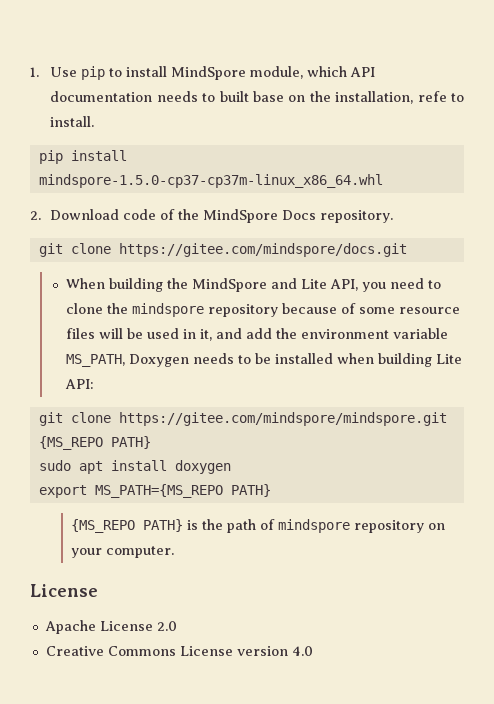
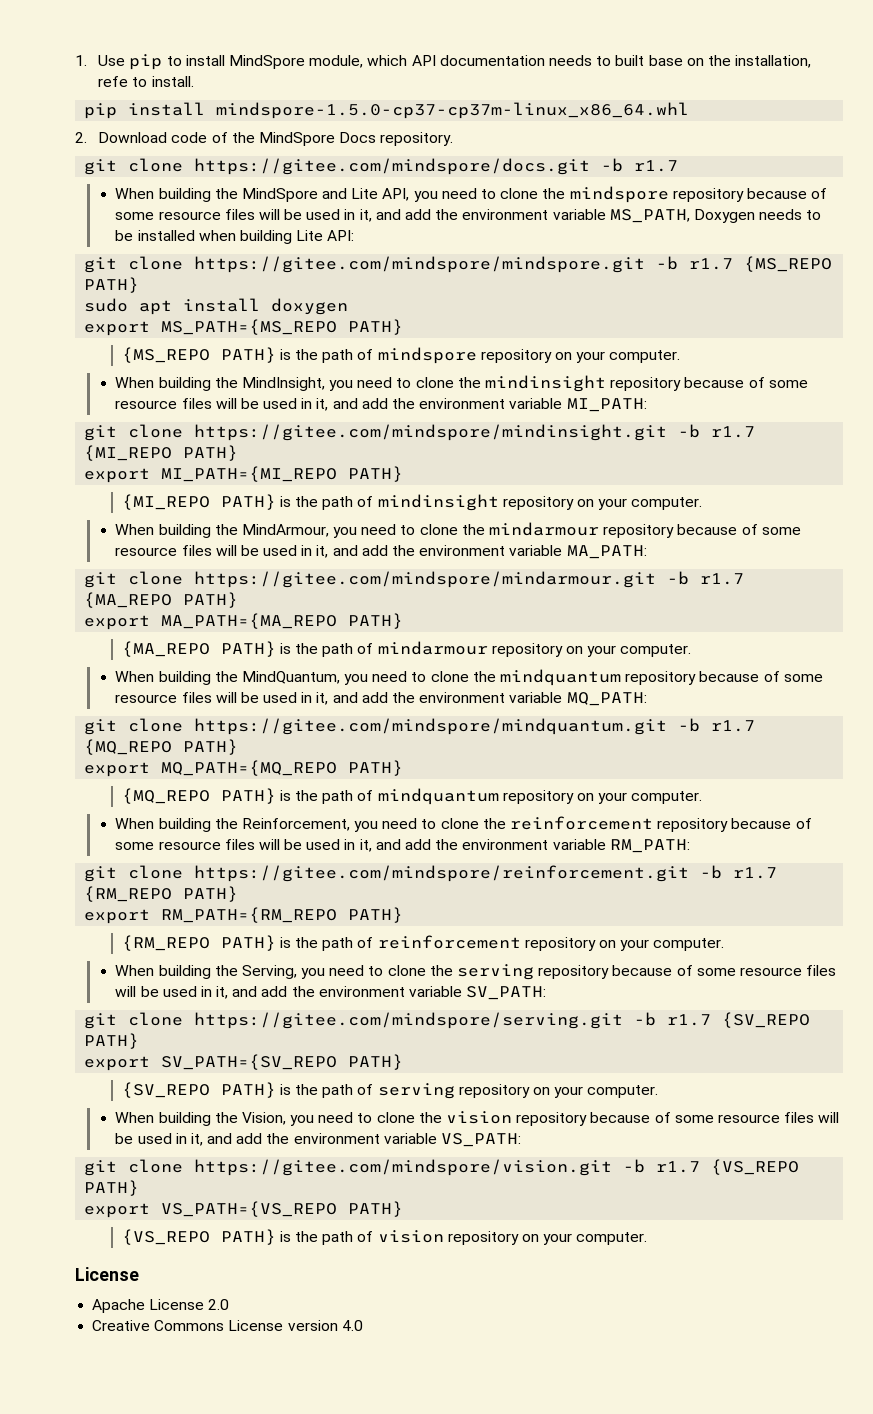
- git clone https://gitee.com/mindspore/docs.git
+ git clone https://gitee.com/mindspore/docs.git -b r1.7
- git clone https://gitee.com/mindspore/mindspore.git {MS_REPO PATH}
+ git clone https://gitee.com/mindspore/mindspore.git -b r1.7 {MS_REPO PATH}
+ When building the MindInsight, you need to clone the mindinsight repository because of some resource files will be used in it, and add the environment variable MI_PATH:
+ git clone https://gitee.com/mindspore/mindinsight.git -b r1.7 {MI_REPO PATH}
+ export MI_PATH={MI_REPO PATH}
+ {MI_REPO PATH} is the path of mindinsight repository on your computer.
+ When building the MindArmour, you need to clone the mindarmour repository because of some resource files will be used in it, and add the environment variable MA_PATH:
+ git clone https://gitee.com/mindspore/mindarmour.git -b r1.7 {MA_REPO PATH}
+ export MA_PATH={MA_REPO PATH}
+ {MA_REPO PATH} is the path of mindarmour repository on your computer.
+ When building the MindQuantum, you need to clone the mindquantum repository because of some resource files will be used in it, and add the environment variable MQ_PATH:
+ git clone https://gitee.com/mindspore/mindquantum.git -b r1.7 {MQ_REPO PATH}
+ export MQ_PATH={MQ_REPO PATH}
+ {MQ_REPO PATH} is the path of mindquantum repository on your computer.
+ When building the Reinforcement, you need to clone the reinforcement repository because of some resource files will be used in it, and add the environment variable RM_PATH:
+ git clone https://gitee.com/mindspore/reinforcement.git -b r1.7 {RM_REPO PATH}
+ export RM_PATH={RM_REPO PATH}
+ {RM_REPO PATH} is the path of reinforcement repository on your computer.
+ When building the Serving, you need to clone the serving repository because of some resource files will be used in it, and add the environment variable SV_PATH:
+ git clone https://gitee.com/mindspore/serving.git -b r1.7 {SV_REPO PATH}
+ export SV_PATH={SV_REPO PATH}
+ {SV_REPO PATH} is the path of serving repository on your computer.
+ When building the Vision, you need to clone the vision repository because of some resource files will be used in it, and add the environment variable VS_PATH:
+ git clone https://gitee.com/mindspore/vision.git -b r1.7 {VS_REPO PATH}
+ export VS_PATH={VS_REPO PATH}
+ {VS_REPO PATH} is the path of vision repository on your computer.

